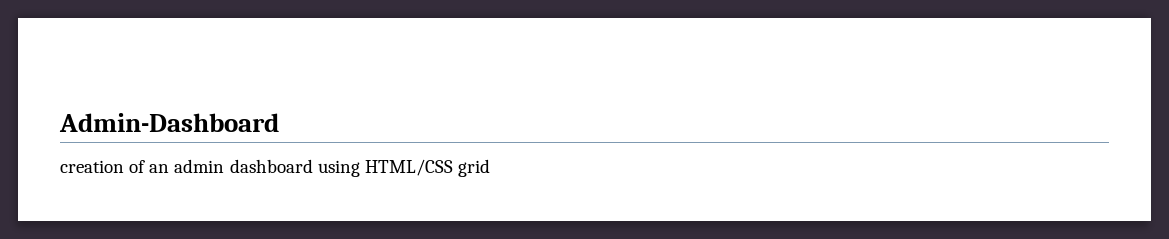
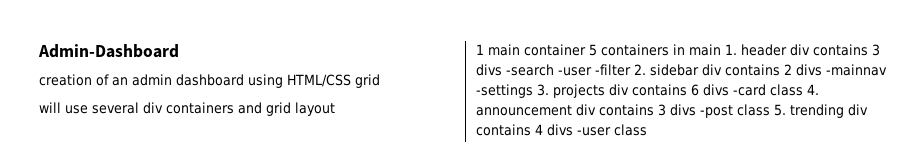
+ will use several div containers and grid layout
+ 1 main container 5 containers in main 1. header div contains 3 divs -search -user -filter 2. sidebar div contains 2 divs -mainnav -settings 3. projects div contains 6 divs -card class 4. announcement div contains 3 divs -post class 5. trending div contains 4 divs -user class

